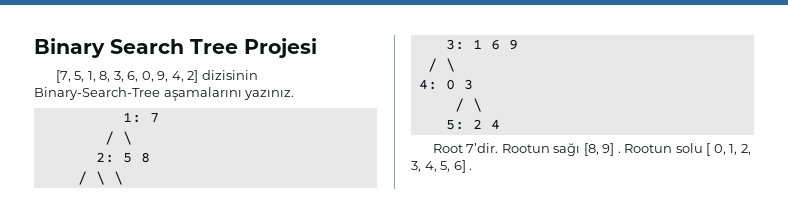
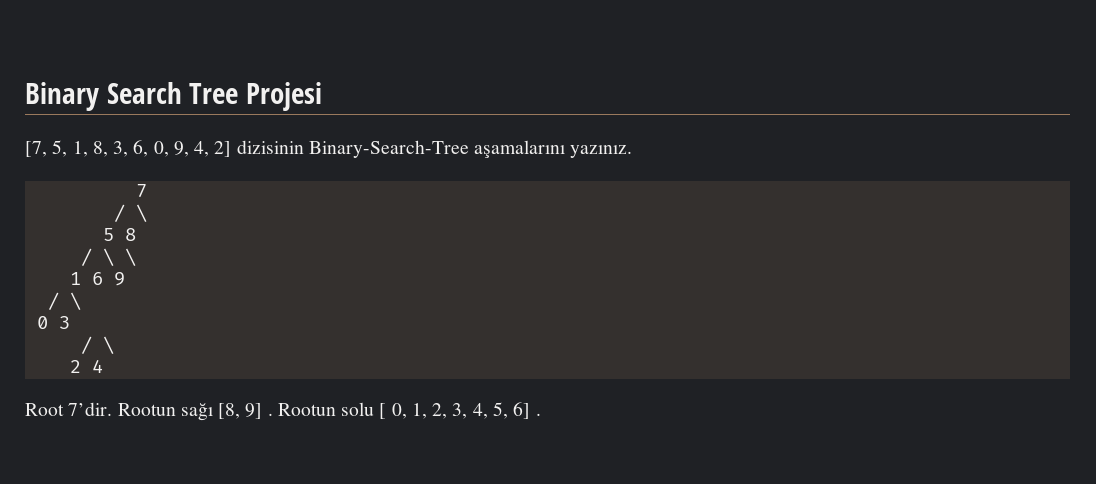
- 1: 7
+ 7
- 2: 5 8
+ 5 8
- 3: 1 6 9
+ 1 6 9
- 4: 0 3
+ 0 3
- 5: 2 4
+ 2 4

